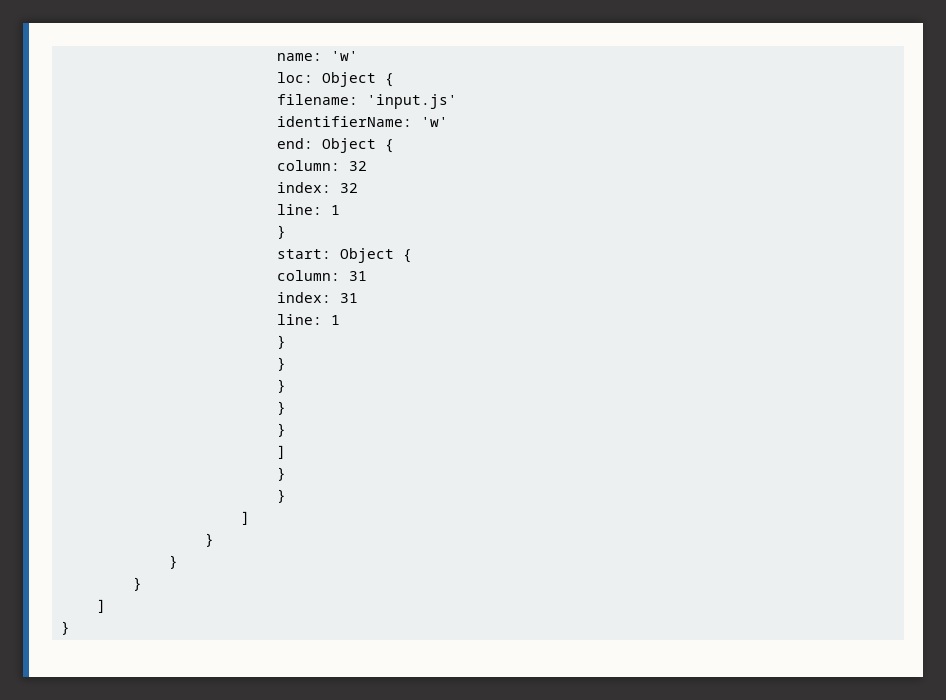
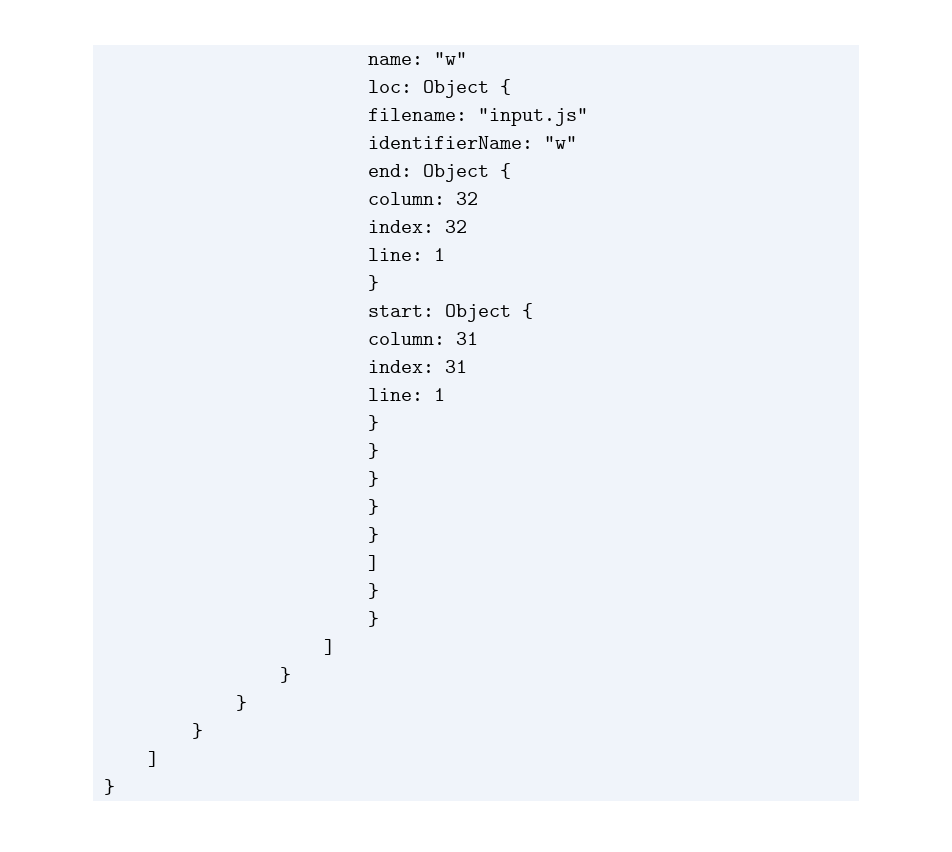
- name: 'w'
+ name: "w"
- filename: 'input.js'
+ filename: "input.js"
- identifierName: 'w'
+ identifierName: "w"

